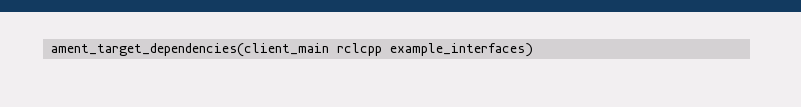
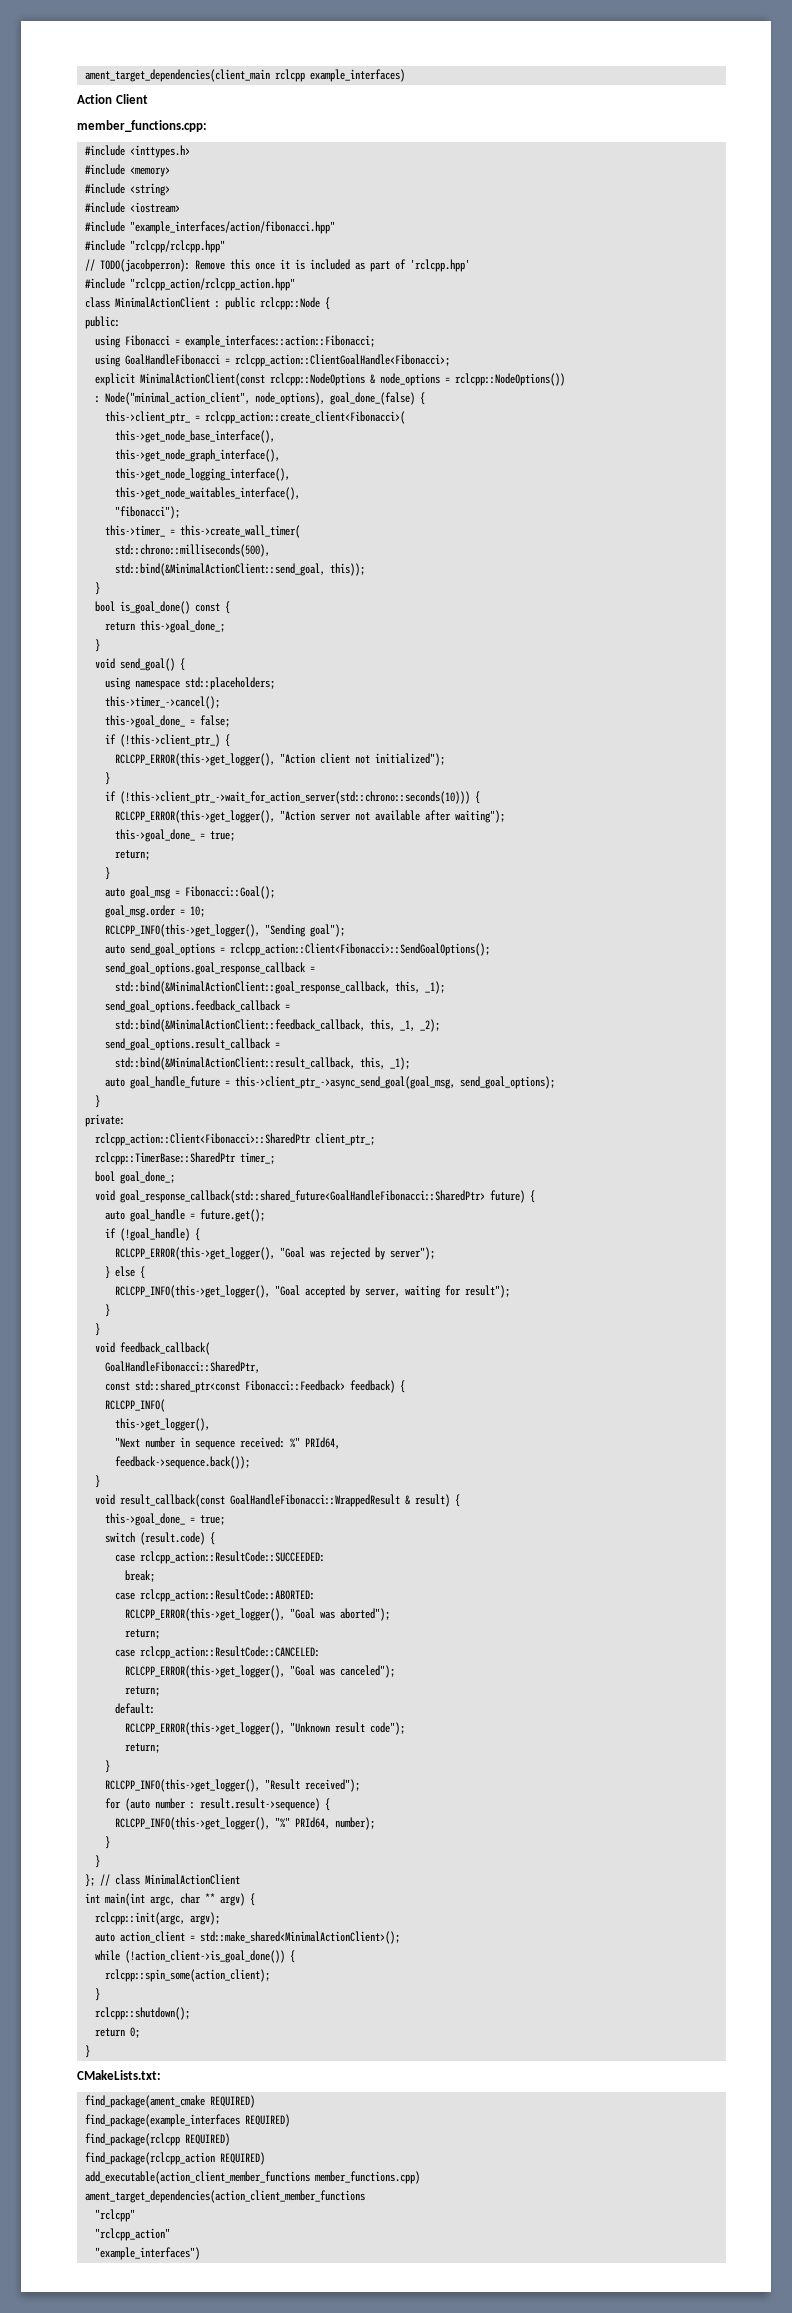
+ Action Client
+ member_functions.cpp:
+ #include <inttypes.h>
+ #include <memory>
+ #include <string>
+ #include <iostream>
+ #include "example_interfaces/action/fibonacci.hpp"
+ #include "rclcpp/rclcpp.hpp"
+ // TODO(jacobperron): Remove this once it is included as part of 'rclcpp.hpp'
+ #include "rclcpp_action/rclcpp_action.hpp"
+ class MinimalActionClient : public rclcpp::Node {
+ public:
+ using Fibonacci = example_interfaces::action::Fibonacci;
+ using GoalHandleFibonacci = rclcpp_action::ClientGoalHandle<Fibonacci>;
+ explicit MinimalActionClient(const rclcpp::NodeOptions & node_options = rclcpp::NodeOptions())
+ : Node("minimal_action_client", node_options), goal_done_(false) {
+ this->client_ptr_ = rclcpp_action::create_client<Fibonacci>(
+ this->get_node_base_interface(),
+ this->get_node_graph_interface(),
+ this->get_node_logging_interface(),
+ this->get_node_waitables_interface(),
+ "fibonacci");
+ this->timer_ = this->create_wall_timer(
+ std::chrono::milliseconds(500),
+ std::bind(&MinimalActionClient::send_goal, this));
+ }
+ bool is_goal_done() const {
+ return this->goal_done_;
+ }
+ void send_goal() {
+ using namespace std::placeholders;
+ this->timer_->cancel();
+ this->goal_done_ = false;
+ if (!this->client_ptr_) {
+ RCLCPP_ERROR(this->get_logger(), "Action client not initialized");
+ }
+ if (!this->client_ptr_->wait_for_action_server(std::chrono::seconds(10))) {
+ RCLCPP_ERROR(this->get_logger(), "Action server not available after waiting");
+ this->goal_done_ = true;
+ return;
+ }
+ auto goal_msg = Fibonacci::Goal();
+ goal_msg.order = 10;
+ RCLCPP_INFO(this->get_logger(), "Sending goal");
+ auto send_goal_options = rclcpp_action::Client<Fibonacci>::SendGoalOptions();
+ send_goal_options.goal_response_callback =
+ std::bind(&MinimalActionClient::goal_response_callback, this, _1);
+ send_goal_options.feedback_callback =
+ std::bind(&MinimalActionClient::feedback_callback, this, _1, _2);
+ send_goal_options.result_callback =
+ std::bind(&MinimalActionClient::result_callback, this, _1);
+ auto goal_handle_future = this->client_ptr_->async_send_goal(goal_msg, send_goal_options);
+ }
+ private:
+ rclcpp_action::Client<Fibonacci>::SharedPtr client_ptr_;
+ rclcpp::TimerBase::SharedPtr timer_;
+ bool goal_done_;
+ void goal_response_callback(std::shared_future<GoalHandleFibonacci::SharedPtr> future) {
+ auto goal_handle = future.get();
+ if (!goal_handle) {
+ RCLCPP_ERROR(this->get_logger(), "Goal was rejected by server");
+ } else {
+ RCLCPP_INFO(this->get_logger(), "Goal accepted by server, waiting for result");
+ }
+ }
+ void feedback_callback(
+ GoalHandleFibonacci::SharedPtr,
+ const std::shared_ptr<const Fibonacci::Feedback> feedback) {
+ RCLCPP_INFO(
+ this->get_logger(),
+ "Next number in sequence received: %" PRId64,
+ feedback->sequence.back());
+ }
+ void result_callback(const GoalHandleFibonacci::WrappedResult & result) {
+ this->goal_done_ = true;
+ switch (result.code) {
+ case rclcpp_action::ResultCode::SUCCEEDED:
+ break;
+ case rclcpp_action::ResultCode::ABORTED:
+ RCLCPP_ERROR(this->get_logger(), "Goal was aborted");
+ return;
+ case rclcpp_action::ResultCode::CANCELED:
+ RCLCPP_ERROR(this->get_logger(), "Goal was canceled");
+ return;
+ default:
+ RCLCPP_ERROR(this->get_logger(), "Unknown result code");
+ return;
+ }
+ RCLCPP_INFO(this->get_logger(), "Result received");
+ for (auto number : result.result->sequence) {
+ RCLCPP_INFO(this->get_logger(), "%" PRId64, number);
+ }
+ }
+ }; // class MinimalActionClient
+ int main(int argc, char ** argv) {
+ rclcpp::init(argc, argv);
+ auto action_client = std::make_shared<MinimalActionClient>();
+ while (!action_client->is_goal_done()) {
+ rclcpp::spin_some(action_client);
+ }
+ rclcpp::shutdown();
+ return 0;
+ }
+ CMakeLists.txt:
+ find_package(ament_cmake REQUIRED)
+ find_package(example_interfaces REQUIRED)
+ find_package(rclcpp REQUIRED)
+ find_package(rclcpp_action REQUIRED)
+ add_executable(action_client_member_functions member_functions.cpp)
+ ament_target_dependencies(action_client_member_functions
+ "rclcpp"
+ "rclcpp_action"
+ "example_interfaces")

